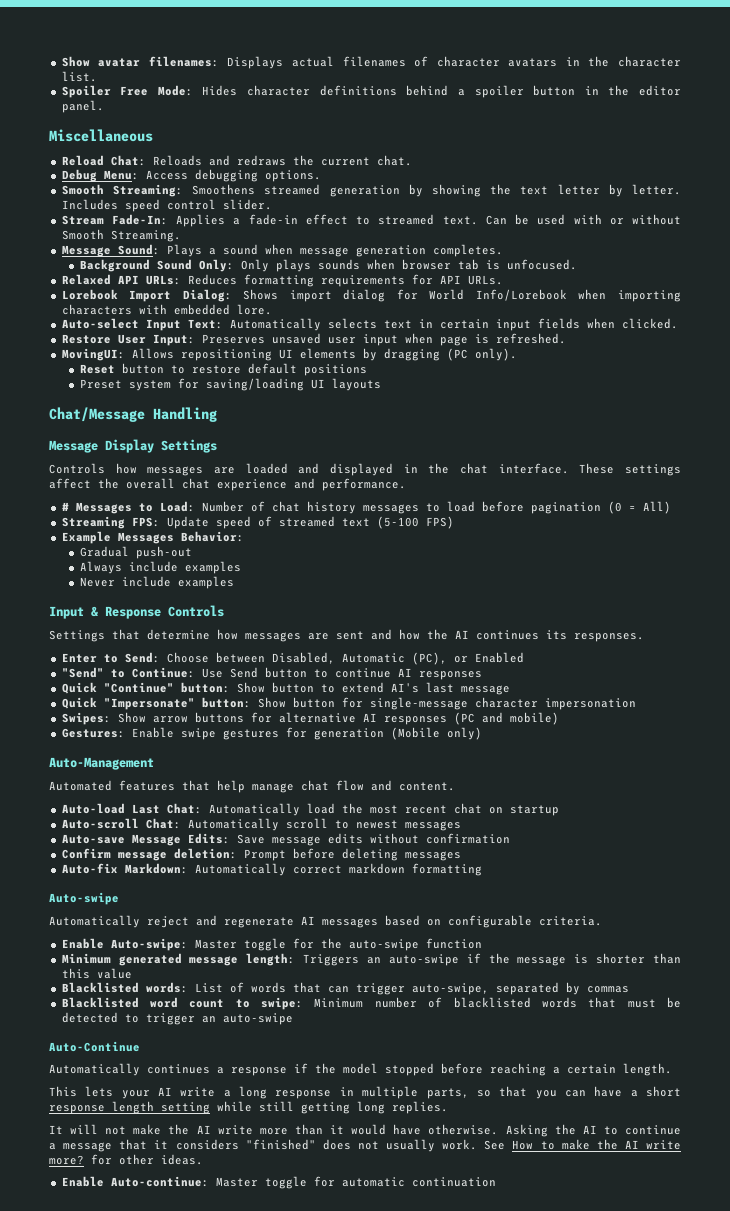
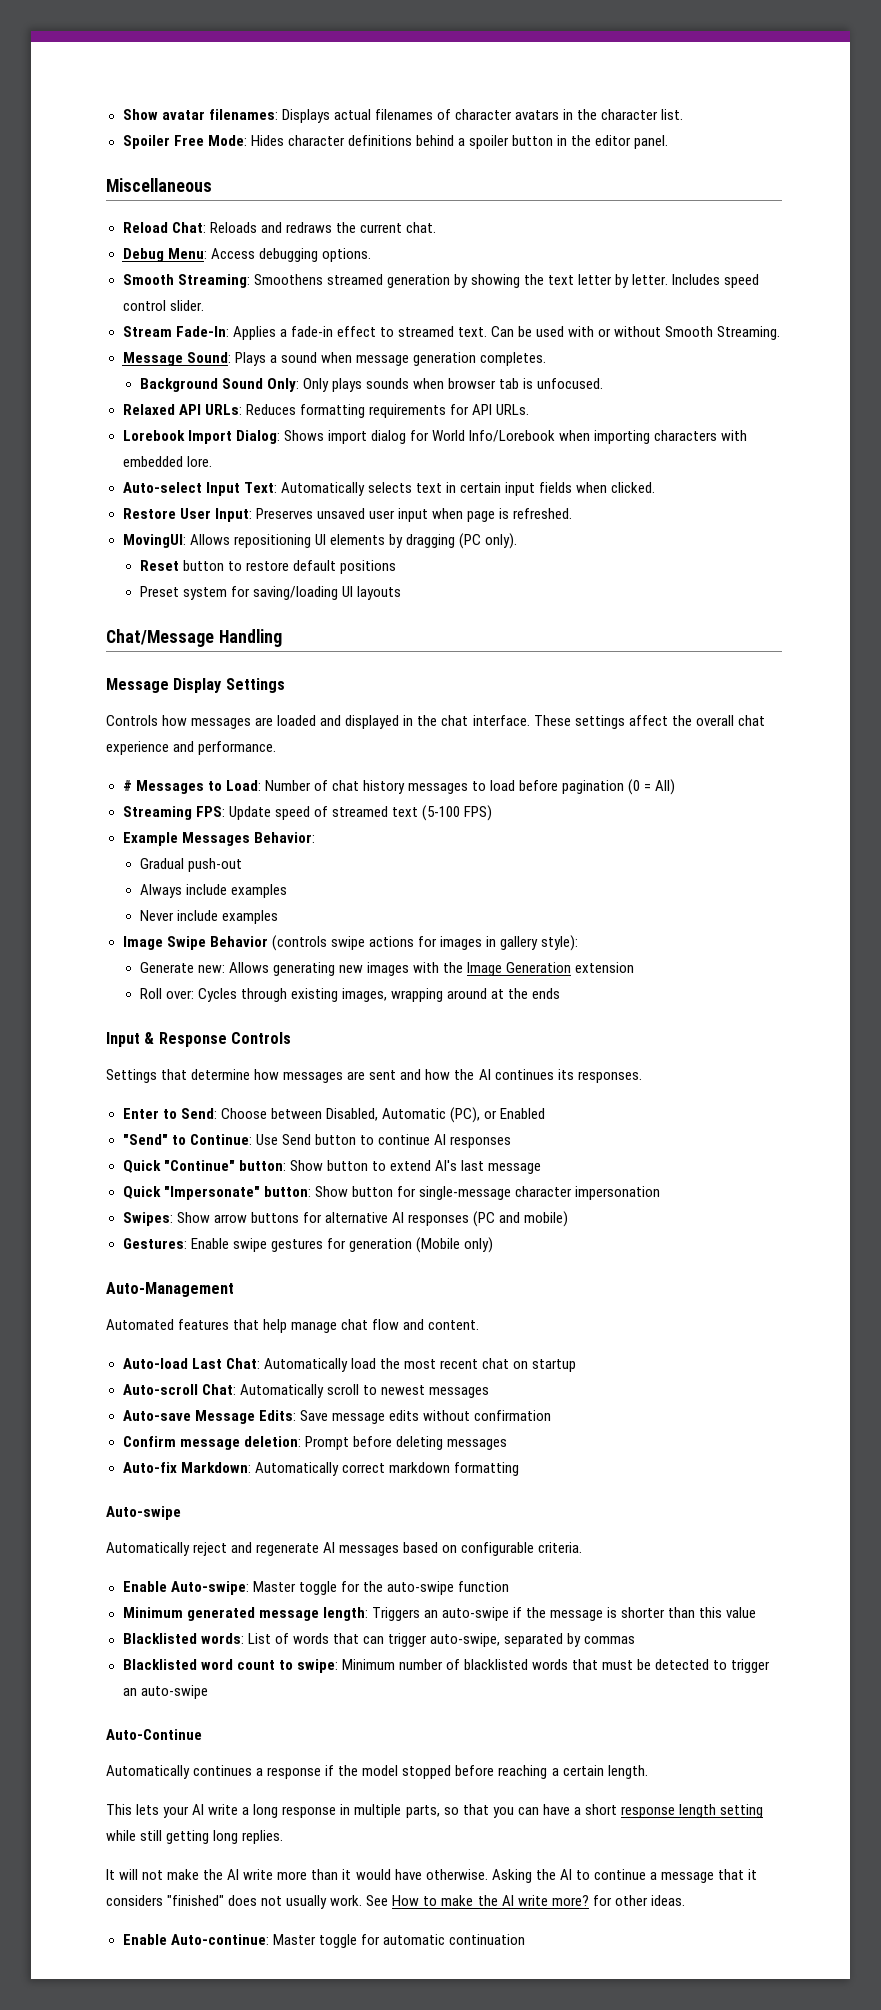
+ Image Swipe Behavior (controls swipe actions for images in gallery style):
+ Generate new: Allows generating new images with the Image Generation extension
+ Roll over: Cycles through existing images, wrapping around at the ends

